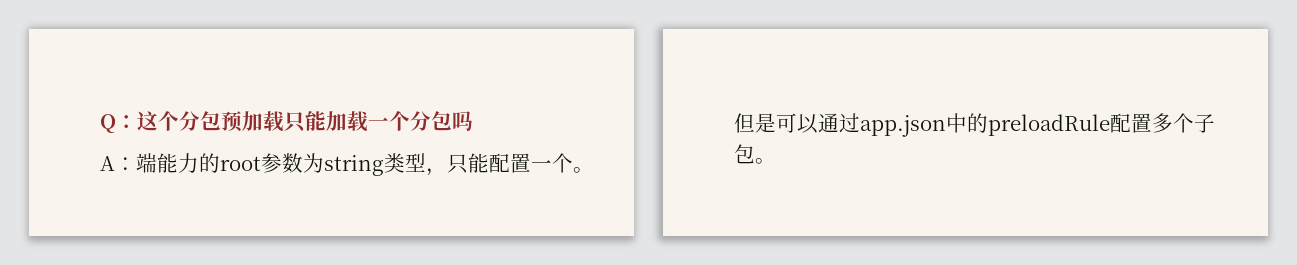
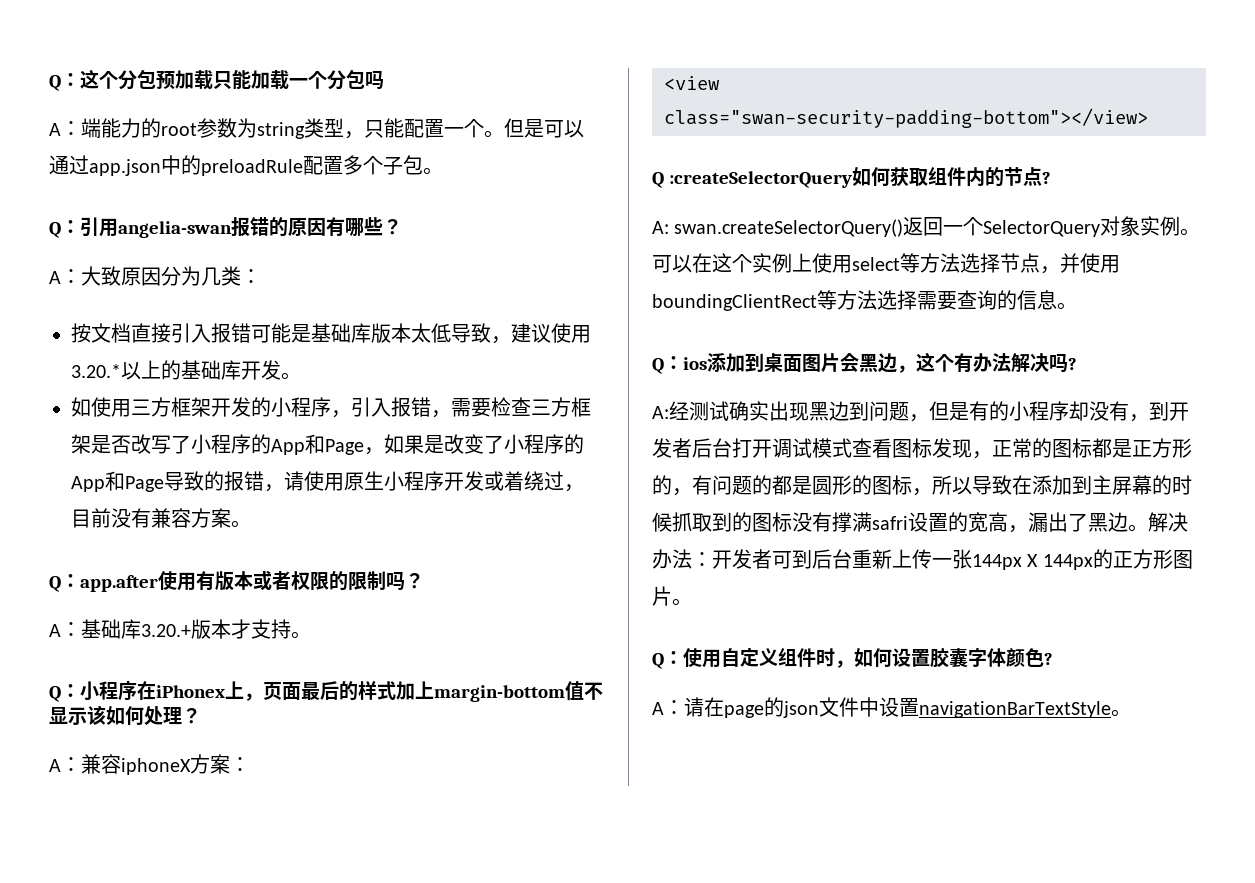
+ Q：引用angelia-swan报错的原因有哪些？
+ A：大致原因分为几类：
+ 按文档直接引入报错可能是基础库版本太低导致，建议使用3.20.*以上的基础库开发。
+ 如使用三方框架开发的小程序，引入报错，需要检查三方框架是否改写了小程序的App和Page，如果是改变了小程序的App和Page导致的报错，请使用原生小程序开发或着绕过，目前没有兼容方案。
+ Q：app.after使用有版本或者权限的限制吗？
+ A：基础库3.20.+版本才支持。
+ Q：小程序在iPhonex上，页面最后的样式加上margin-bottom值不显示该如何处理？
+ A：兼容iphoneX方案：
+ <view class="swan-security-padding-bottom"></view>
+ Q :createSelectorQuery如何获取组件内的节点?
+ A: swan.createSelectorQuery()返回一个SelectorQuery对象实例。可以在这个实例上使用select等方法选择节点，并使用boundingClientRect等方法选择需要查询的信息。
+ Q：ios添加到桌面图片会黑边，这个有办法解决吗?
+ A:经测试确实出现黑边到问题，但是有的小程序却没有，到开发者后台打开调试模式查看图标发现，正常的图标都是正方形的，有问题的都是圆形的图标，所以导致在添加到主屏幕的时候抓取到的图标没有撑满safri设置的宽高，漏出了黑边。解决办法：开发者可到后台重新上传一张144px X 144px的正方形图片。
+ Q：使用自定义组件时，如何设置胶囊字体颜色?
+ A：请在page的json文件中设置navigationBarTextStyle。

